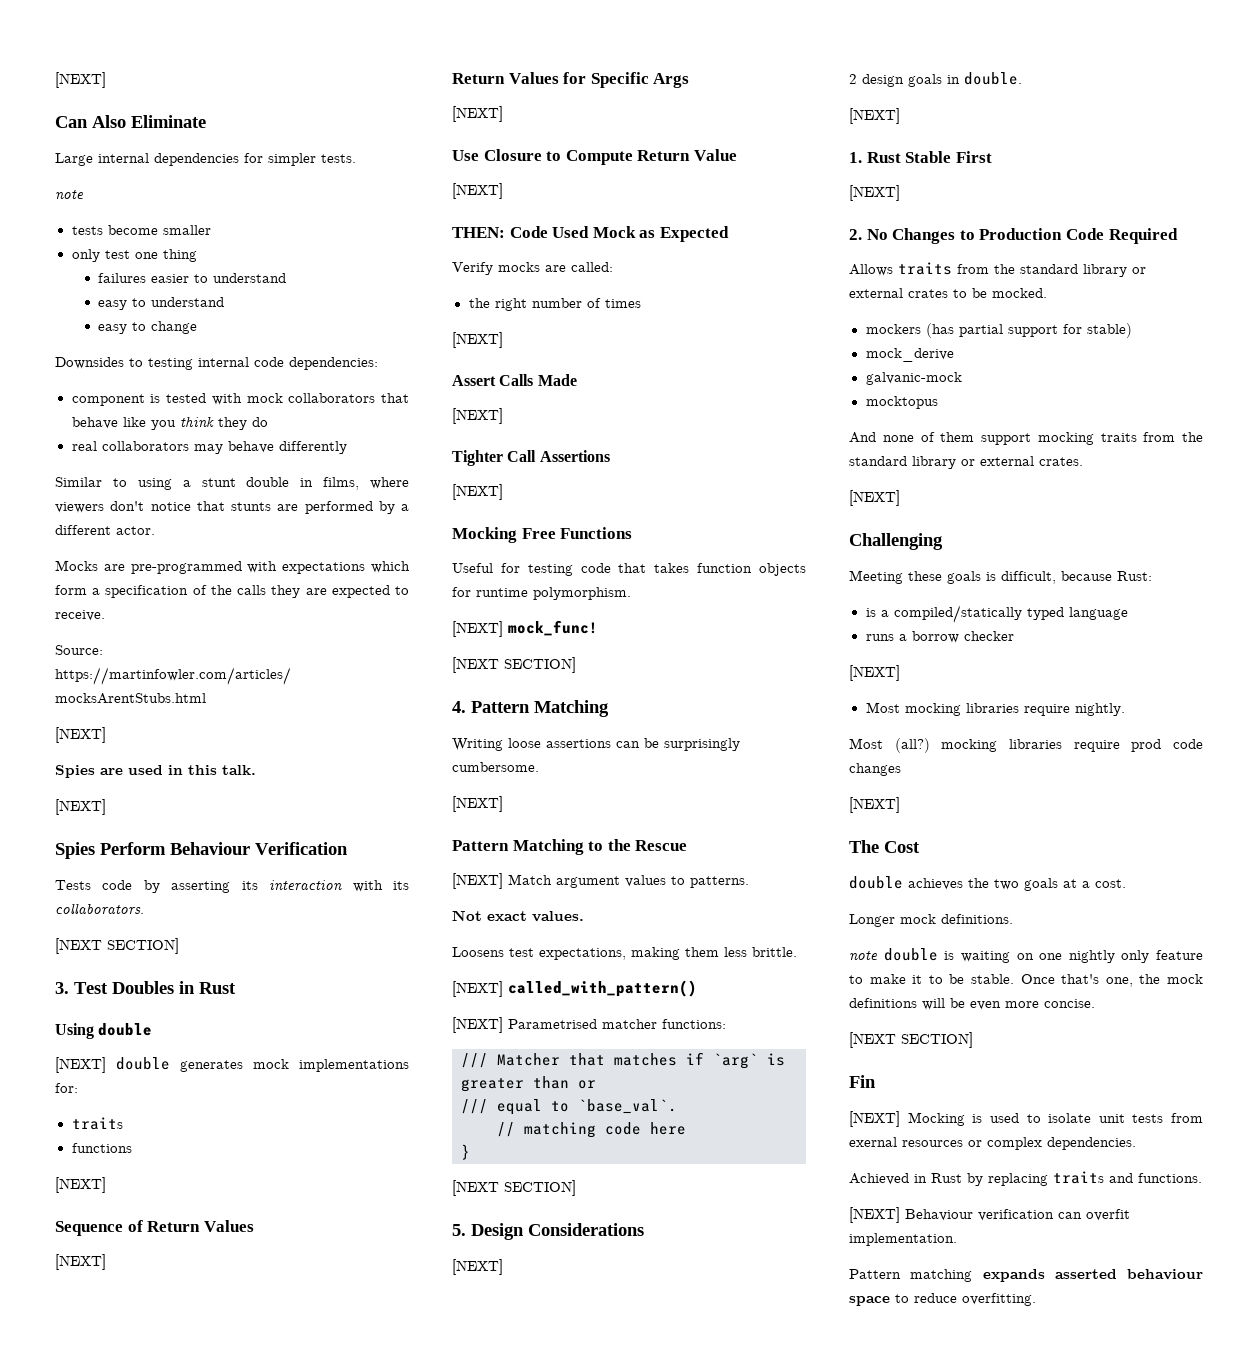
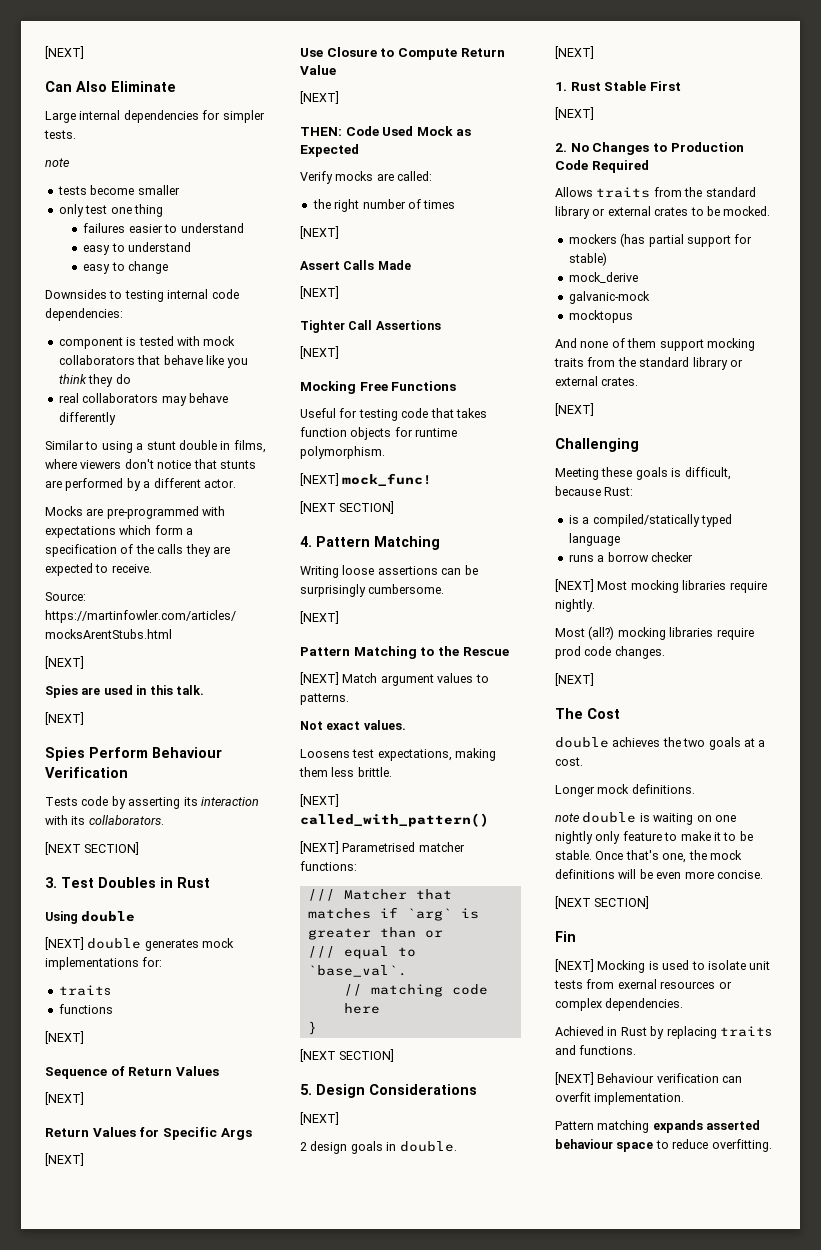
  runs a borrow checker
- [NEXT]
- Most mocking libraries require nightly.
+ [NEXT] Most mocking libraries require nightly.
- Most (all?) mocking libraries require prod code changes
+ Most (all?) mocking libraries require prod code changes.

